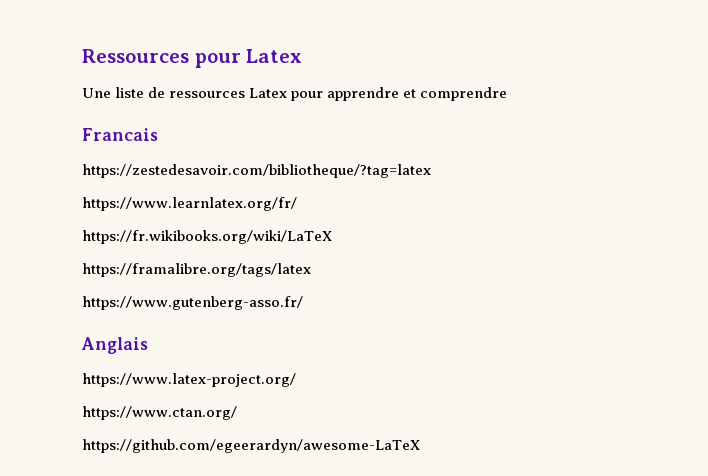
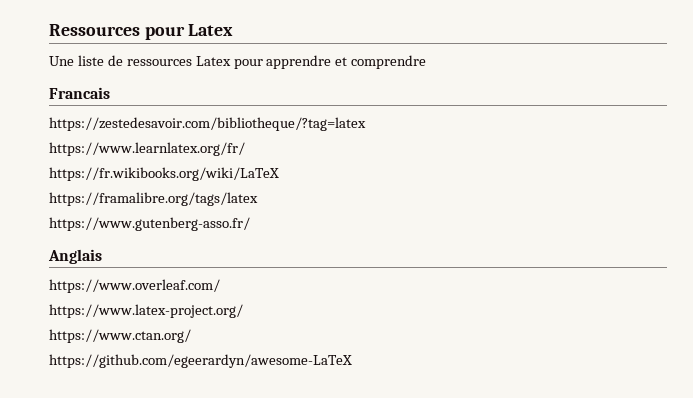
+ https://www.overleaf.com/

